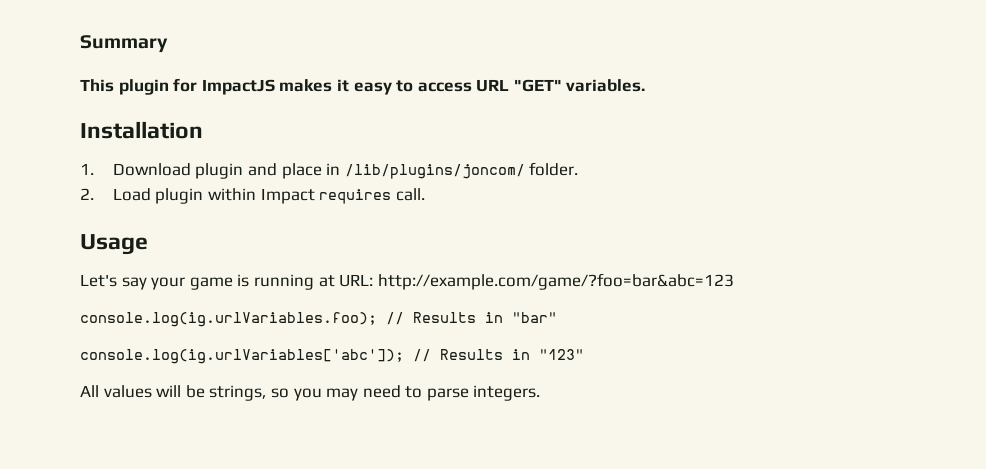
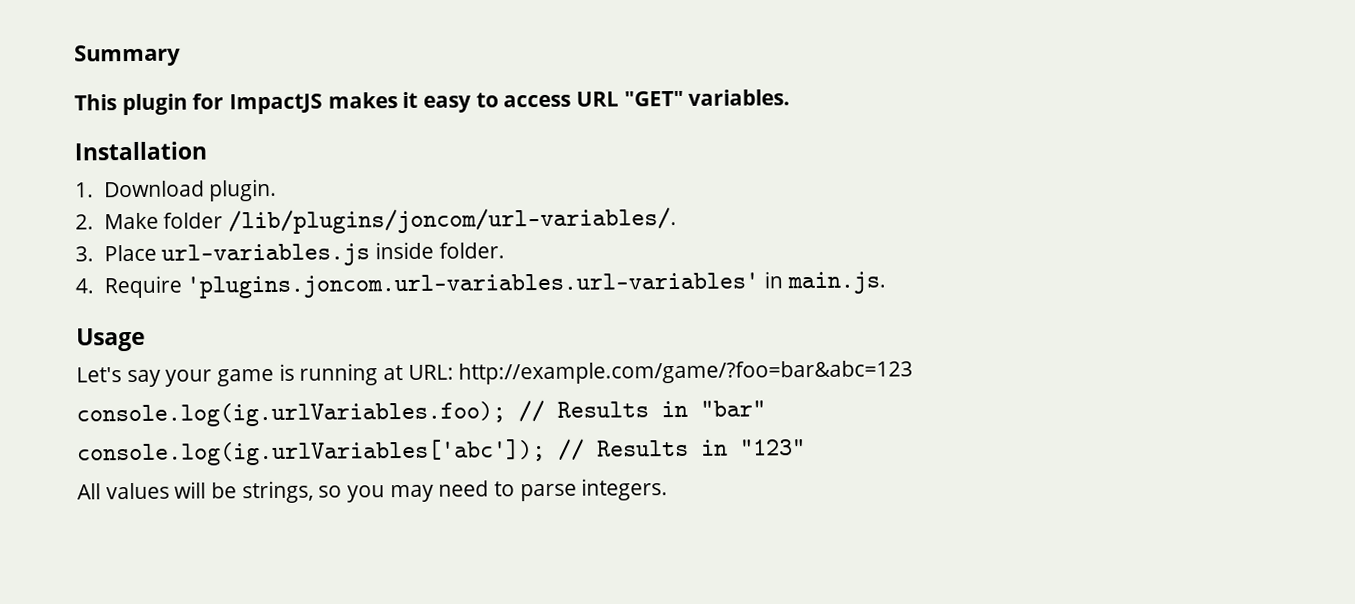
- 1. Download plugin and place in /lib/plugins/joncom/ folder.
- 2. Load plugin within Impact requires call.
+ 1. Download plugin.
+ 2. Make folder /lib/plugins/joncom/url-variables/.
+ 3. Place url-variables.js inside folder.
+ 4. Require 'plugins.joncom.url-variables.url-variables' in main.js.

